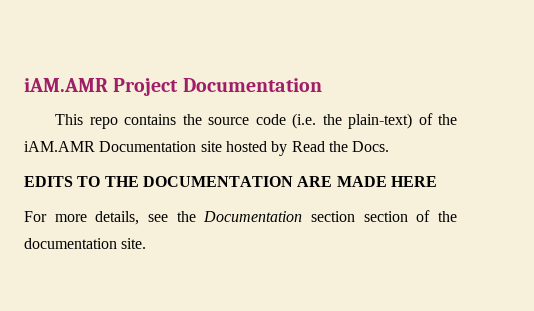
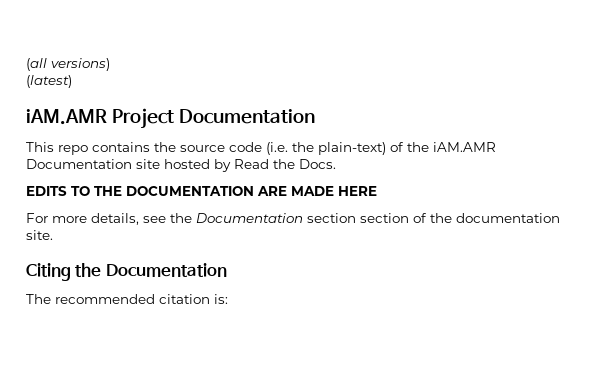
+ (all versions)
+ (latest)
+ Citing the Documentation
+ The recommended citation is:

